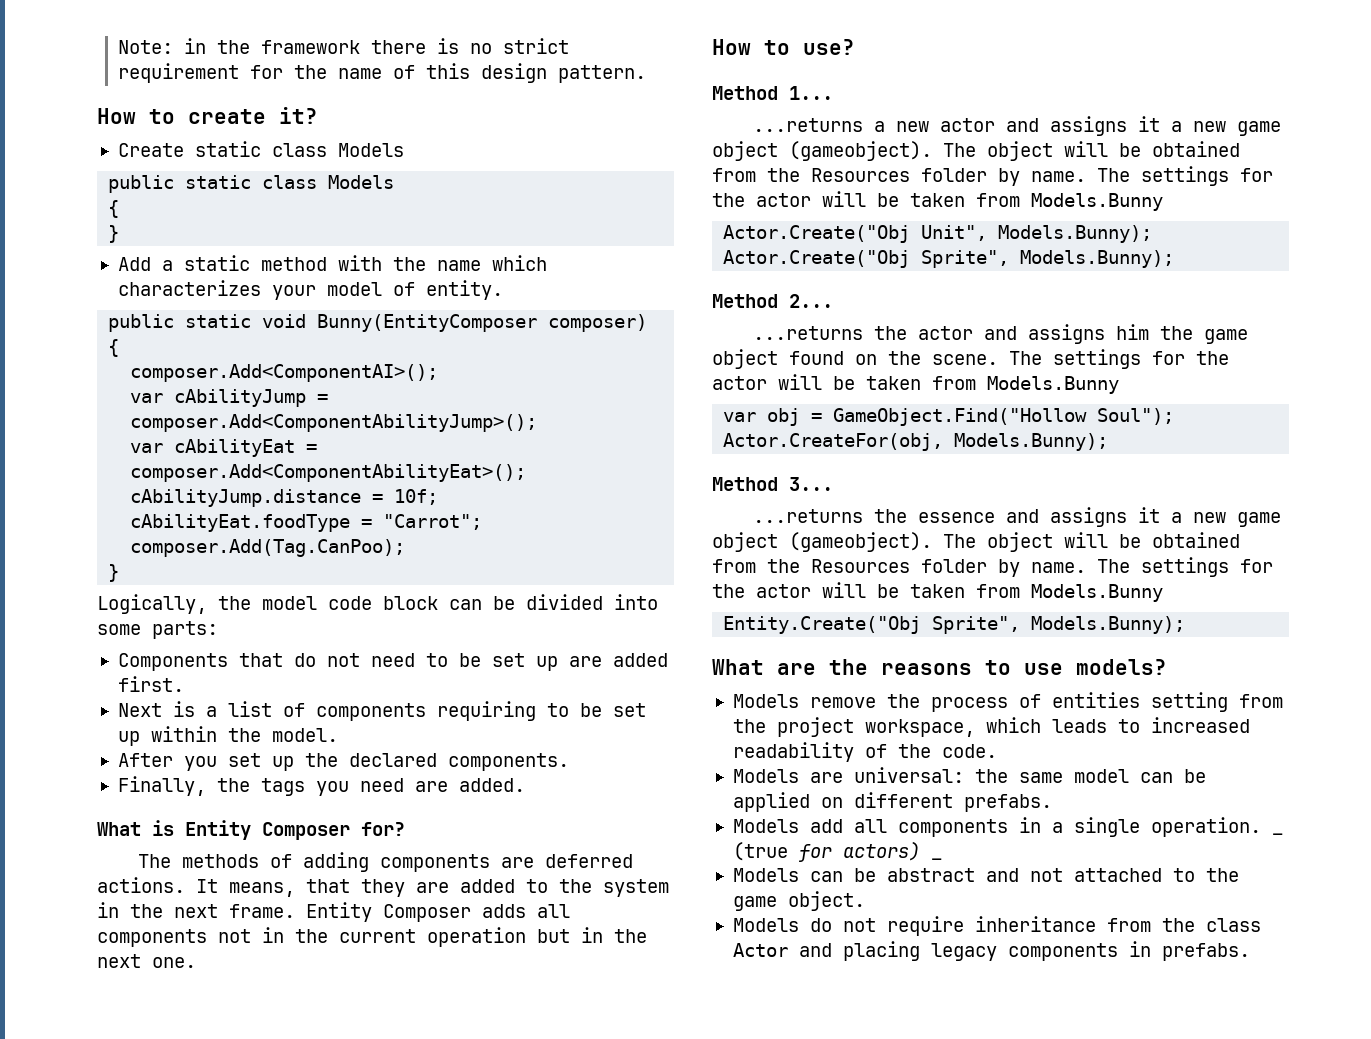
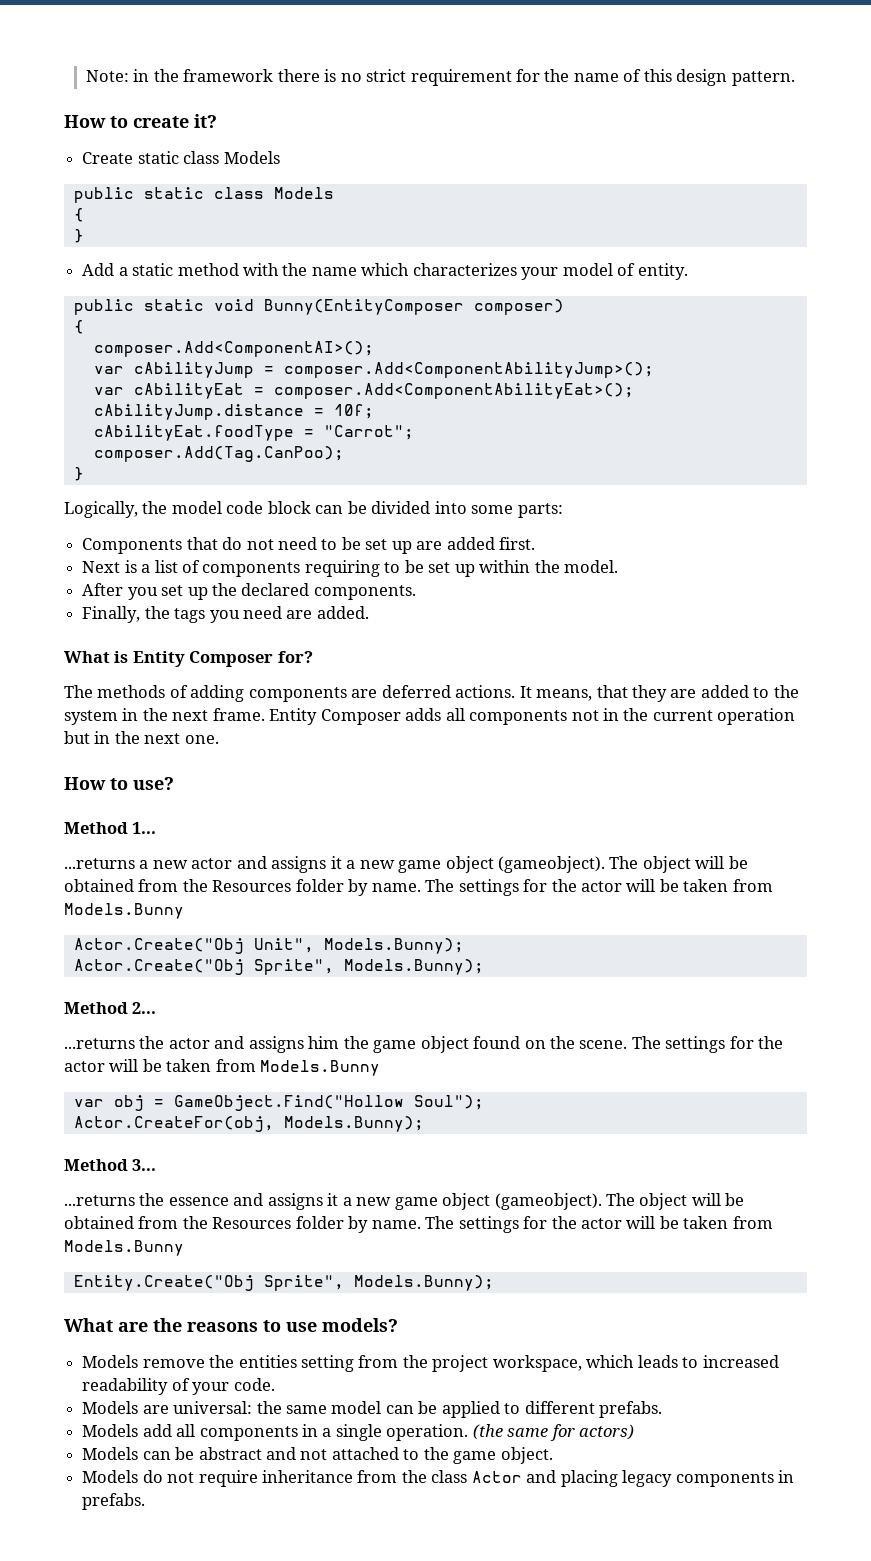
- Models remove the process of entities setting from the project workspace, which leads to increased readability of the code.
+ Models remove the entities setting from the project workspace, which leads to increased readability of your code.
- Models are universal: the same model can be applied on different prefabs.
+ Models are universal: the same model can be applied to different prefabs.
- _ (true for actors) _
+ (the same for actors)

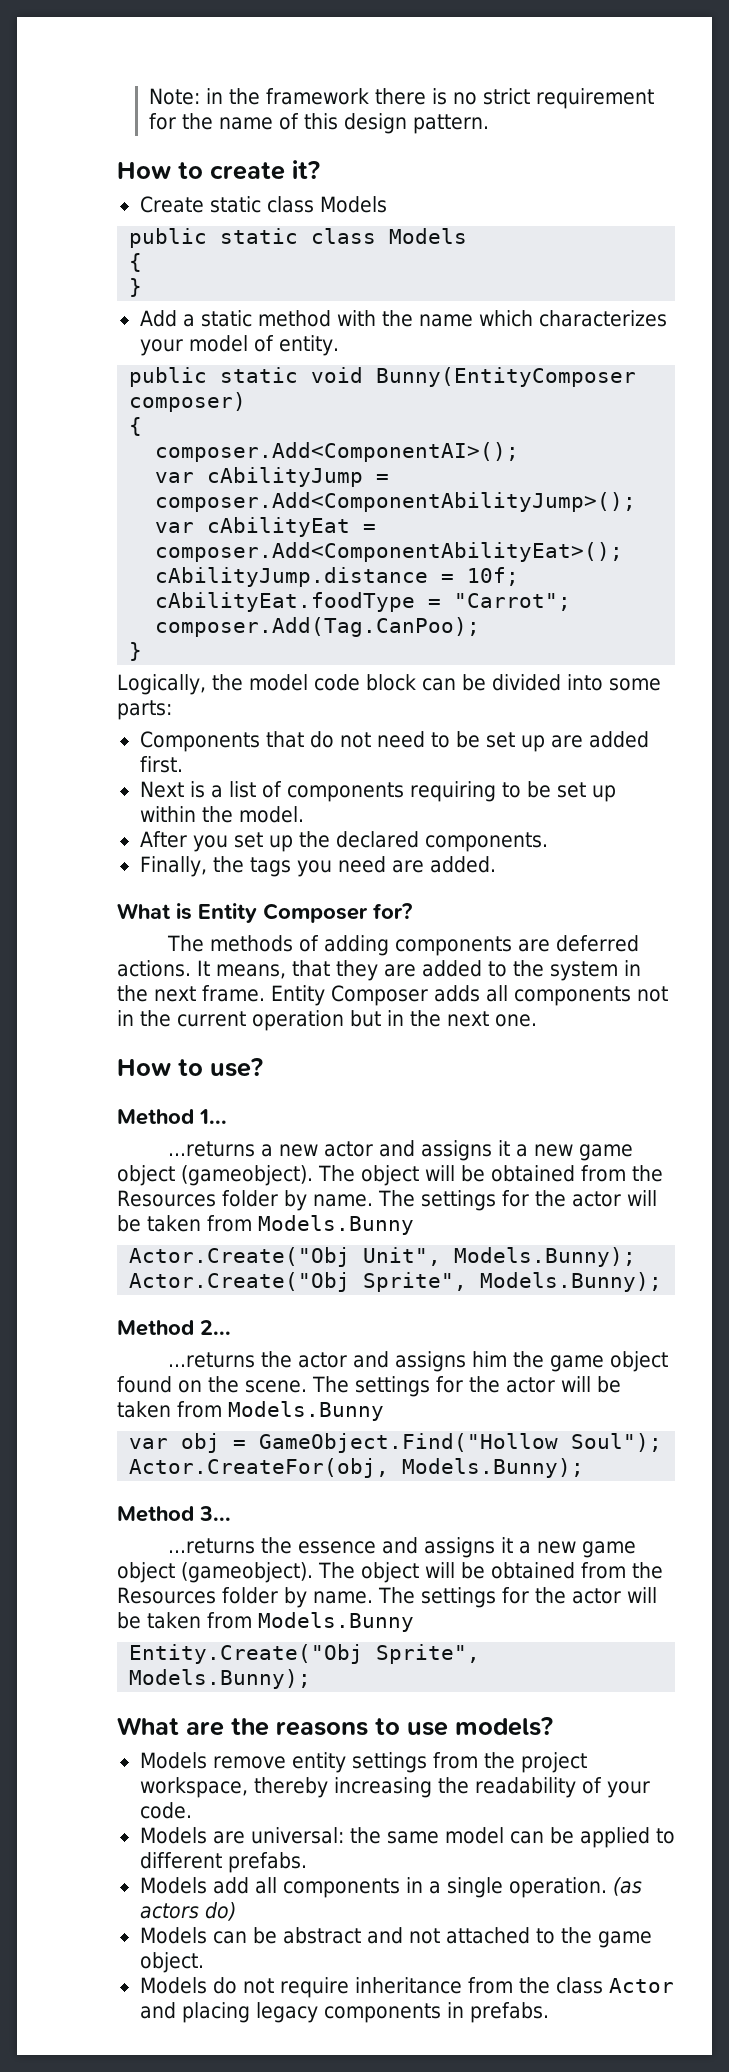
- Models remove the entities setting from the project workspace, which leads to increased readability of your code.
+ Models remove entity settings from the project workspace, thereby increasing the readability of your code.
- (the same for actors)
+ (as actors do)

